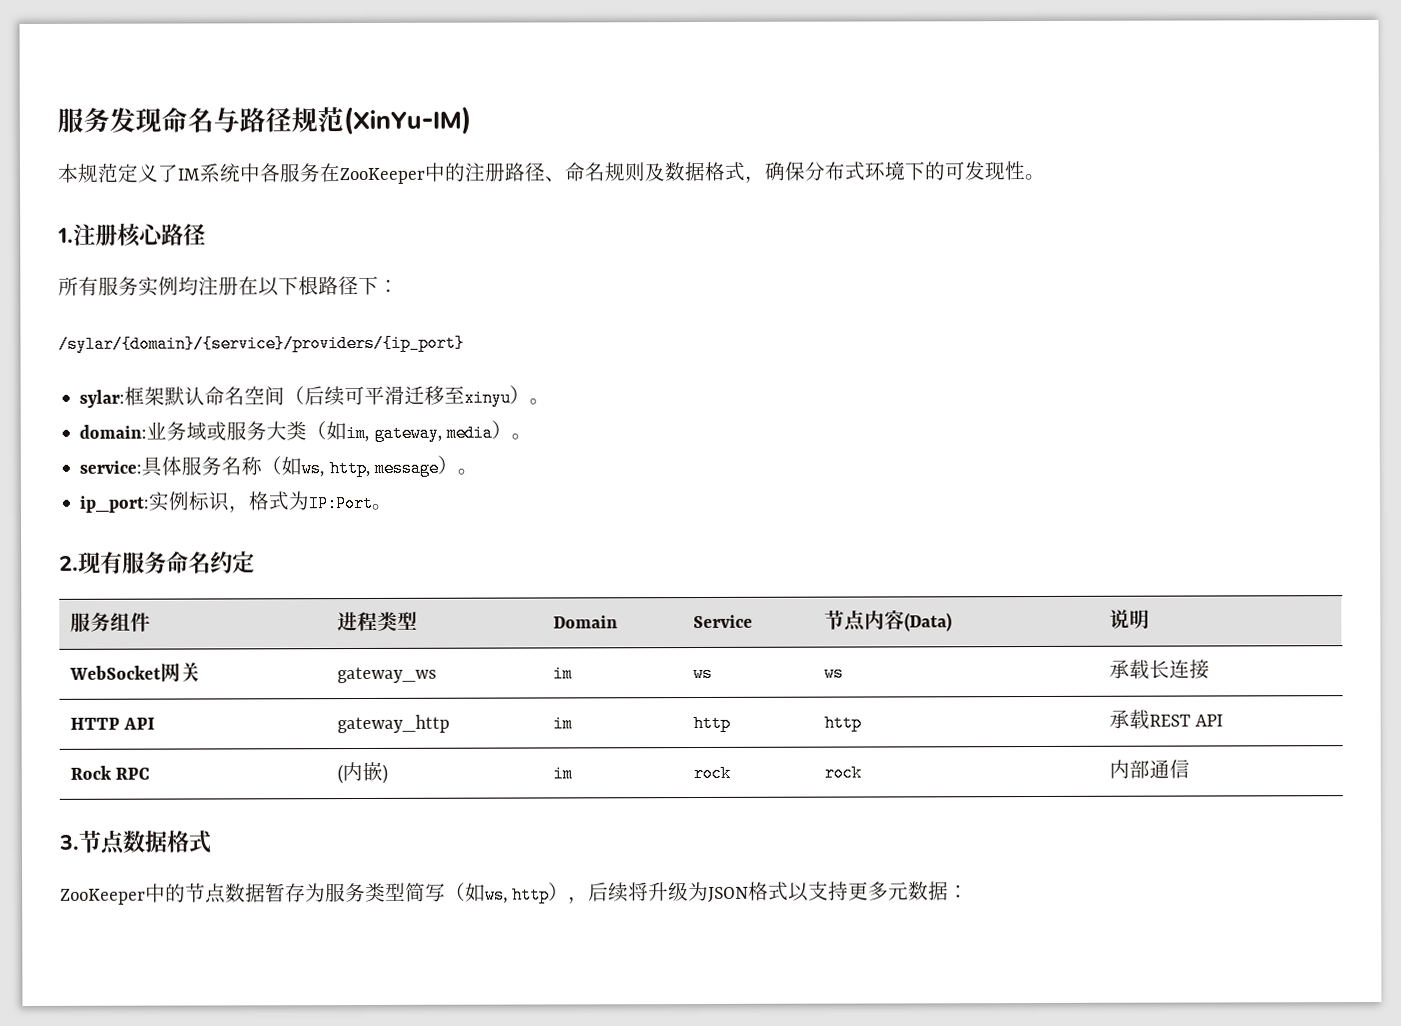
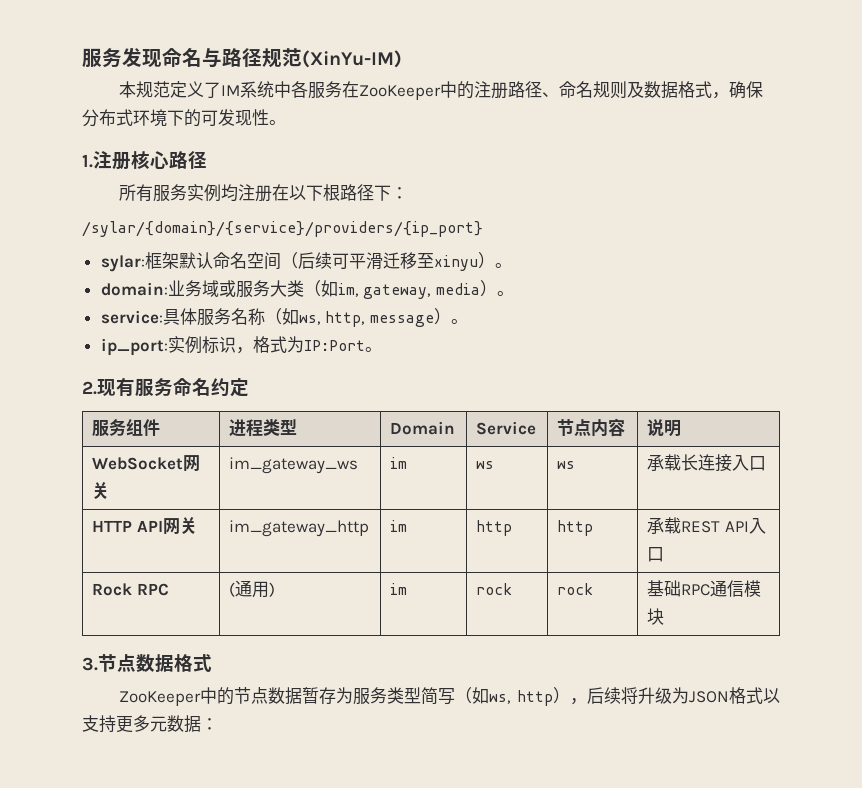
- 服务组件 | 进程类型 | Domain | Service | 节点内容(Data) | 说明
+ 服务组件 | 进程类型 | Domain | Service | 节点内容 | 说明
- WebSocket网关 | gateway_ws | im | ws | ws | 承载长连接
+ WebSocket网关 | im_gateway_ws | im | ws | ws | 承载长连接入口
- HTTP API | gateway_http | im | http | http | 承载REST API
+ HTTP API网关 | im_gateway_http | im | http | http | 承载REST API入口
- Rock RPC | (内嵌) | im | rock | rock | 内部通信
+ Rock RPC | (通用) | im | rock | rock | 基础RPC通信模块

